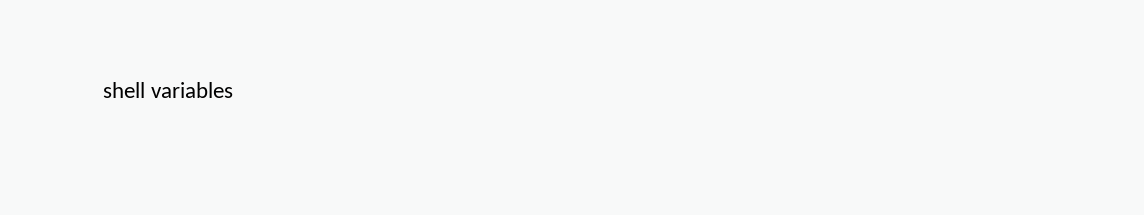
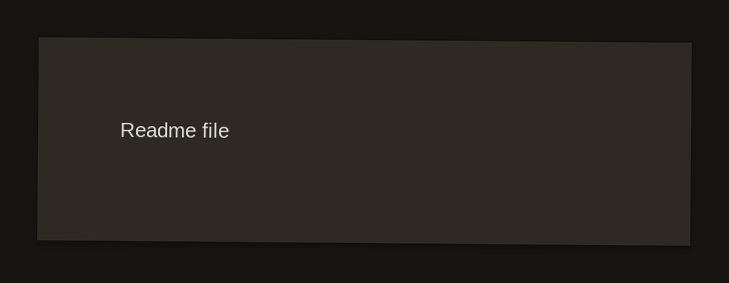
- shell variables
+ Readme file

